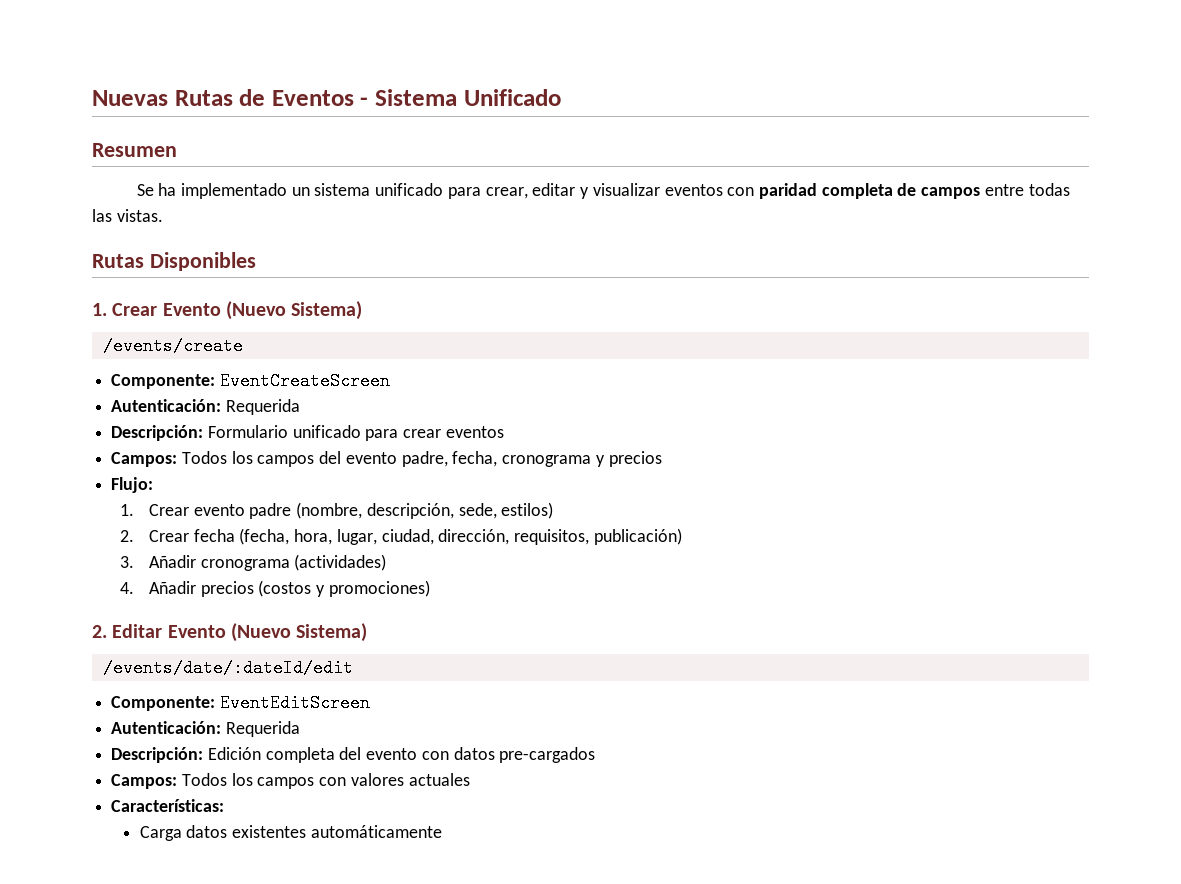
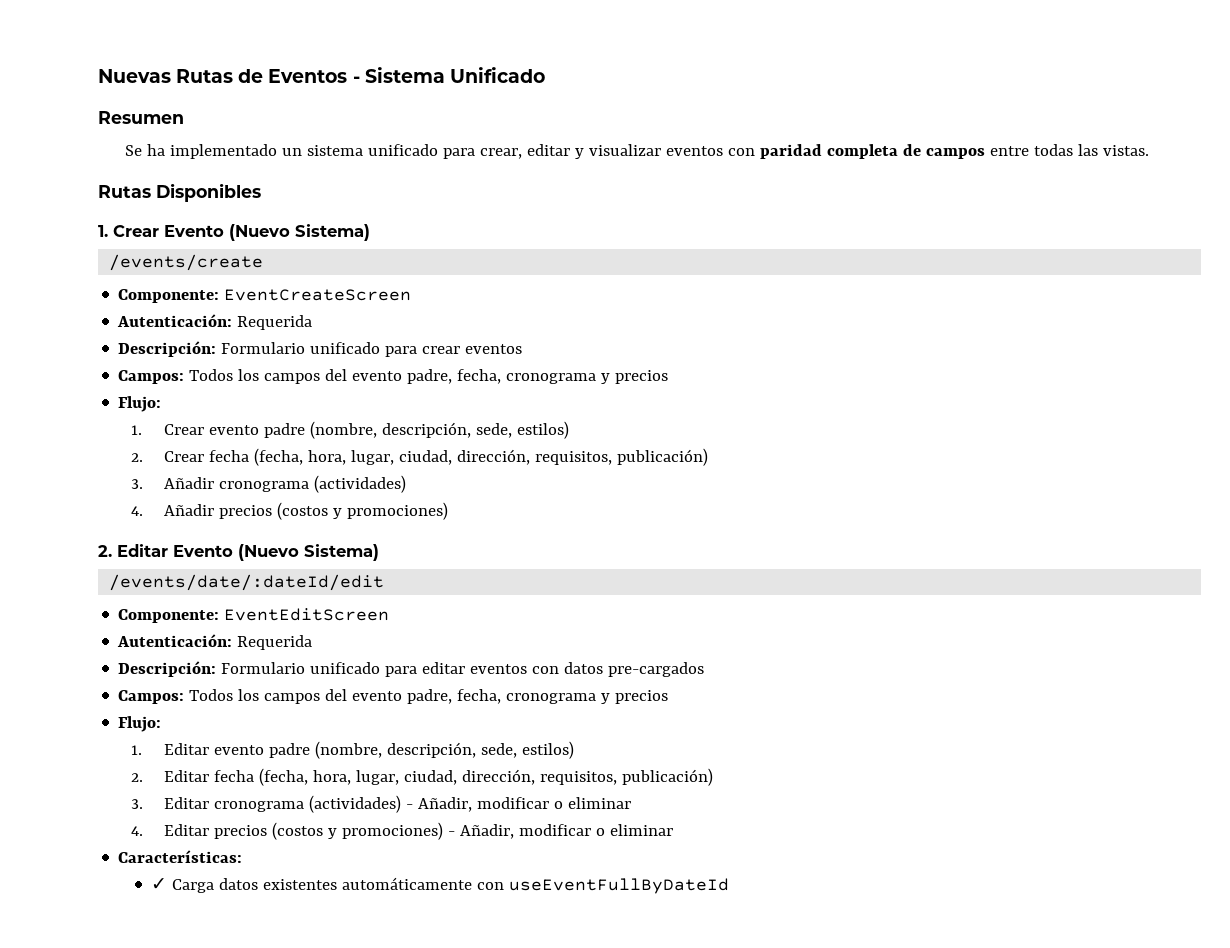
- Descripción: Edición completa del evento con datos pre-cargados
- Campos: Todos los campos con valores actuales
+ Descripción: Formulario unificado para editar eventos con datos pre-cargados
+ Campos: Todos los campos del evento padre, fecha, cronograma y precios
+ Flujo:
+ 1. Editar evento padre (nombre, descripción, sede, estilos)
+ 2. Editar fecha (fecha, hora, lugar, ciudad, dirección, requisitos, publicación)
+ 3. Editar cronograma (actividades) - Añadir, modificar o eliminar
+ 4. Editar precios (costos y promociones) - Añadir, modificar o eliminar
- Carga datos existentes automáticamente
+ ✓ Carga datos existentes automáticamente con useEventFullByDateId

